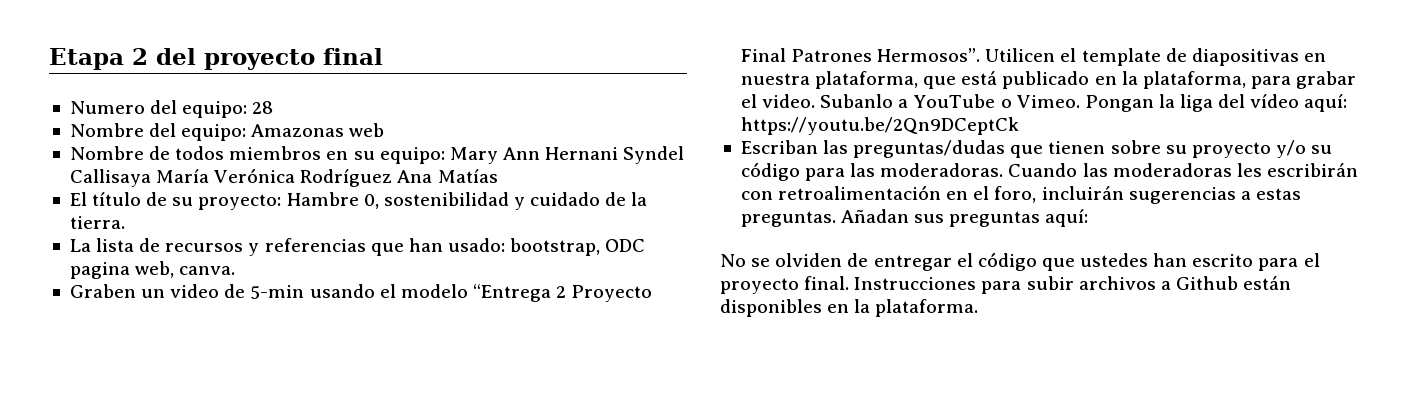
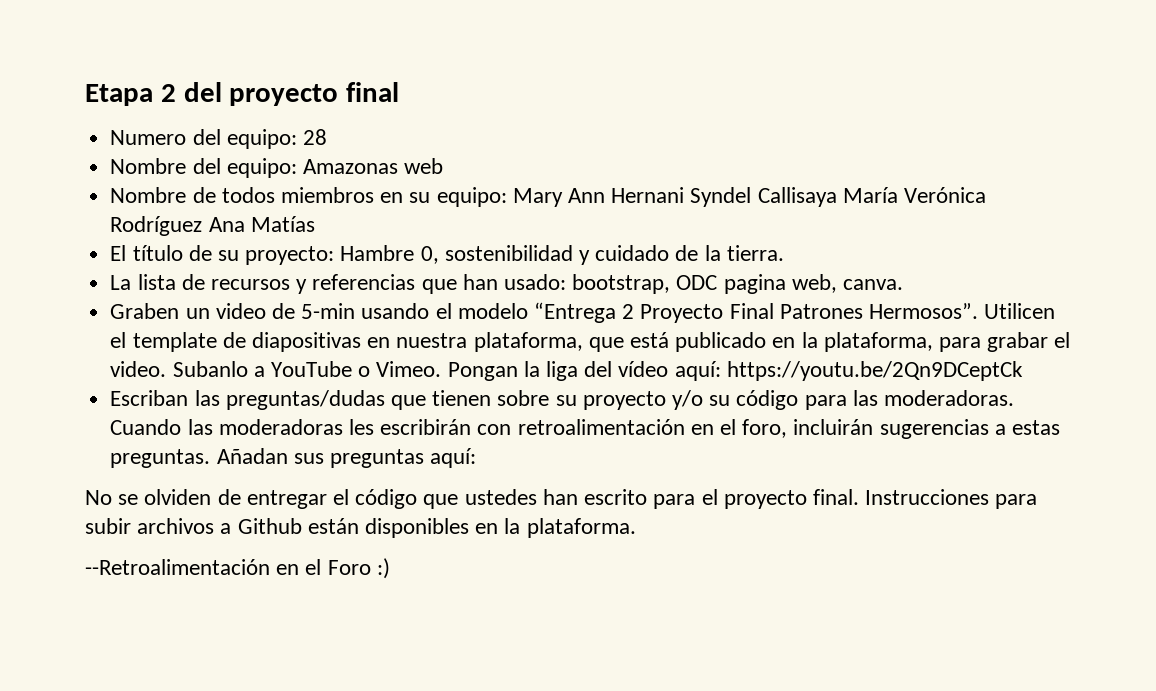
+ --Retroalimentación en el Foro :)

